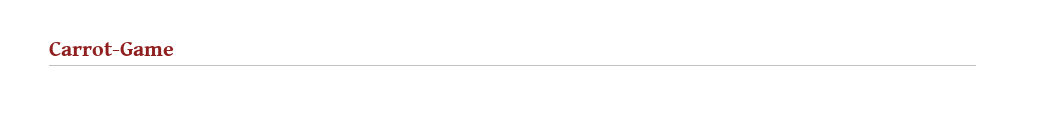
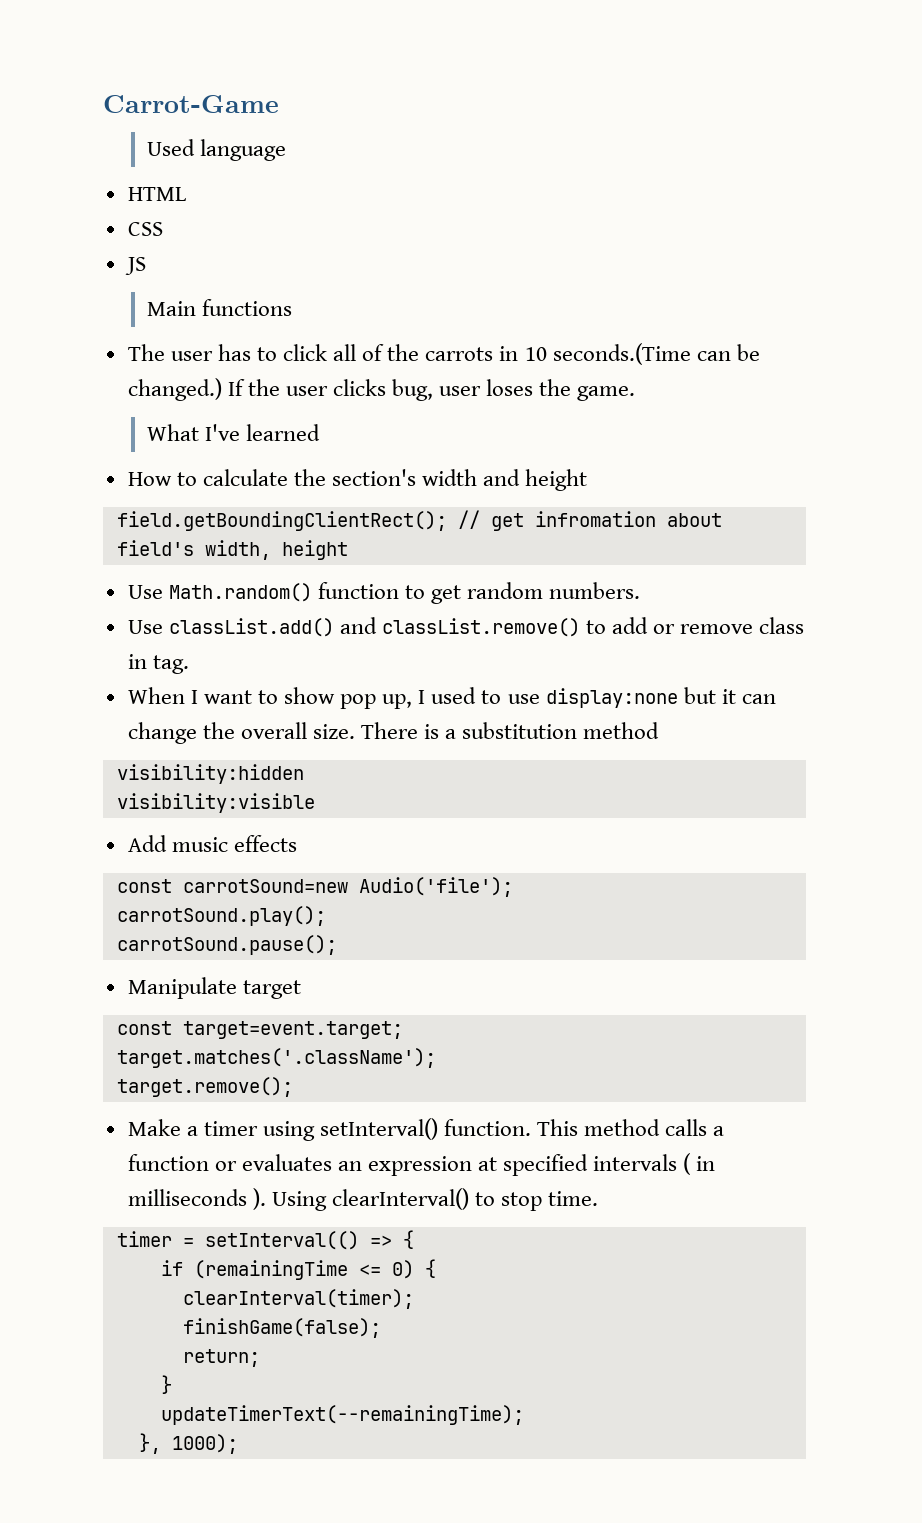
+ Used language
+ HTML
+ CSS
+ JS
+ Main functions
+ The user has to click all of the carrots in 10 seconds.(Time can be changed.) If the user clicks bug, user loses the game.
+ What I've learned
+ How to calculate the section's width and height
+ field.getBoundingClientRect(); // get infromation about field's width, height
+ Use Math.random() function to get random numbers.
+ Use classList.add() and classList.remove() to add or remove class in tag.
+ When I want to show pop up, I used to use display:none but it can change the overall size. There is a substitution method
+ visibility:hidden
+ visibility:visible
+ Add music effects
+ const carrotSound=new Audio('file');
+ carrotSound.play();
+ carrotSound.pause();
+ Manipulate target
+ const target=event.target;
+ target.matches('.className');
+ target.remove();
+ Make a timer using setInterval() function. This method calls a function or evaluates an expression at specified intervals ( in milliseconds ). Using clearInterval() to stop time.
+ timer = setInterval(() => {
+ if (remainingTime <= 0) {
+ clearInterval(timer);
+ finishGame(false);
+ return;
+ }
+ updateTimerText(--remainingTime);
+ }, 1000);

